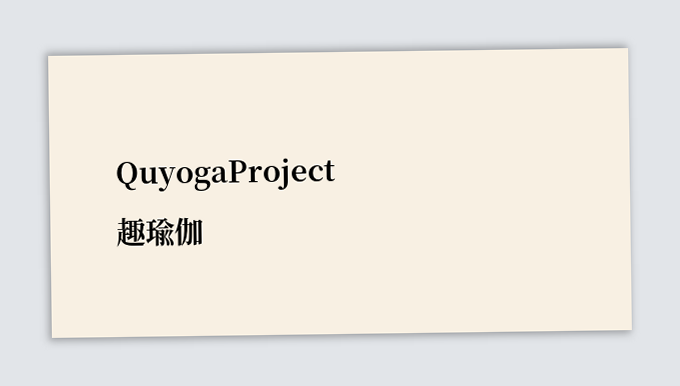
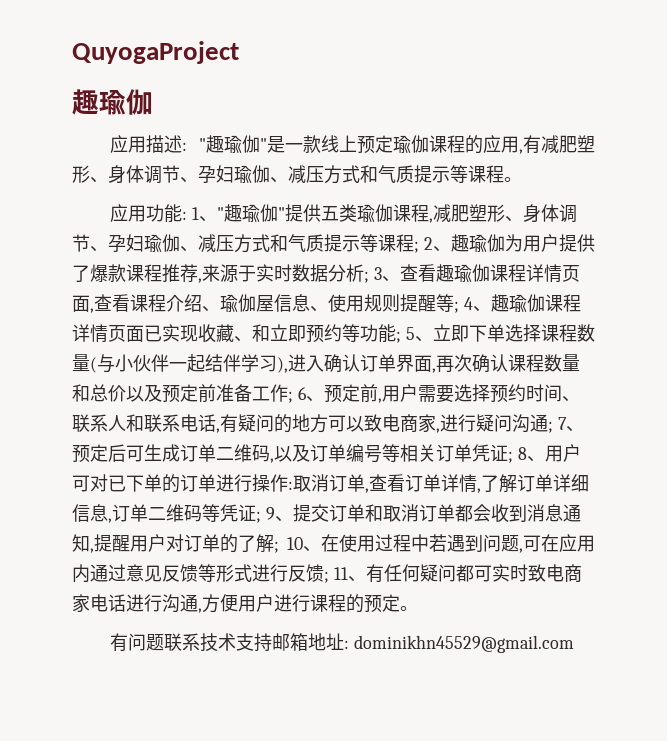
+ 应用描述: "趣瑜伽"是一款线上预定瑜伽课程的应用,有减肥塑形、身体调节、孕妇瑜伽、减压方式和气质提示等课程。
+ 应用功能: 1、"趣瑜伽"提供五类瑜伽课程,减肥塑形、身体调节、孕妇瑜伽、减压方式和气质提示等课程; 2、趣瑜伽为用户提供了爆款课程推荐,来源于实时数据分析; 3、查看趣瑜伽课程详情页面,查看课程介绍、瑜伽屋信息、使用规则提醒等; 4、趣瑜伽课程详情页面已实现收藏、和立即预约等功能; 5、立即下单选择课程数量(与小伙伴一起结伴学习),进入确认订单界面,再次确认课程数量和总价以及预定前准备工作; 6、预定前,用户需要选择预约时间、联系人和联系电话,有疑问的地方可以致电商家,进行疑问沟通; 7、预定后可生成订单二维码,以及订单编号等相关订单凭证; 8、用户可对已下单的订单进行操作:取消订单,查看订单详情,了解订单详细信息,订单二维码等凭证; 9、提交订单和取消订单都会收到消息通知,提醒用户对订单的了解; 10、在使用过程中若遇到问题,可在应用内通过意见反馈等形式进行反馈; 11、有任何疑问都可实时致电商家电话进行沟通,方便用户进行课程的预定。
+ 有问题联系技术支持邮箱地址: dominikhn45529@gmail.com

